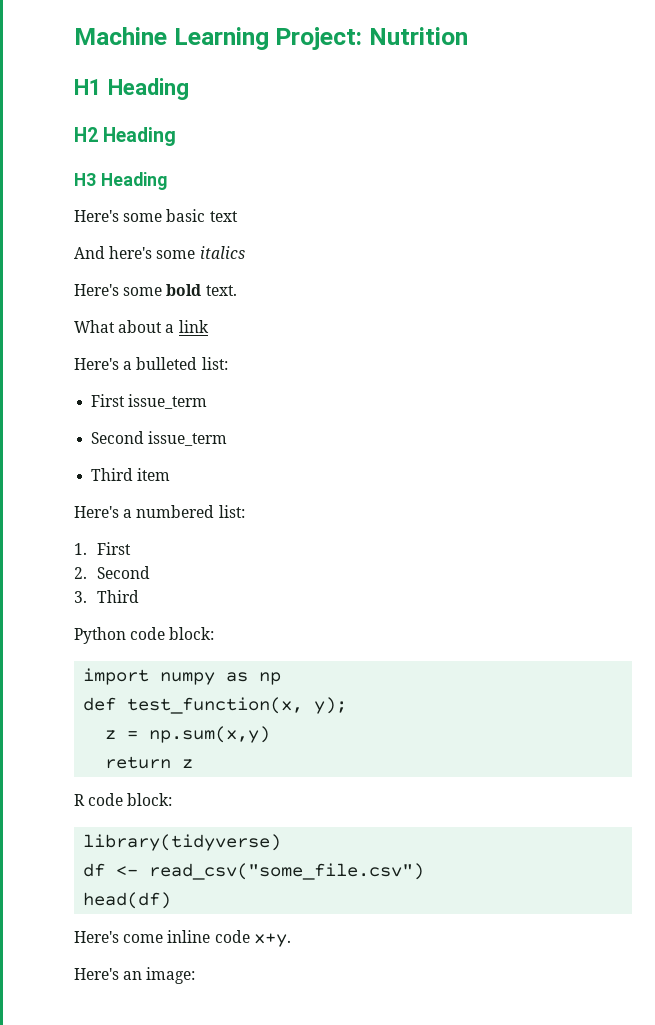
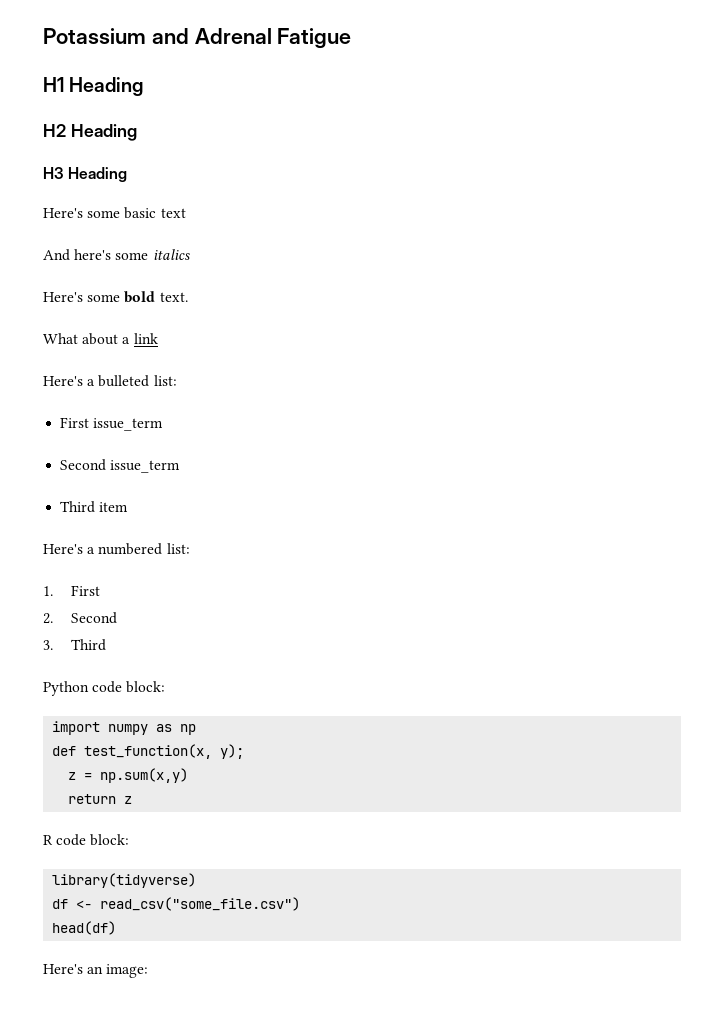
- Machine Learning Project: Nutrition
+ Potassium and Adrenal Fatigue
- Here's come inline code x+y.

